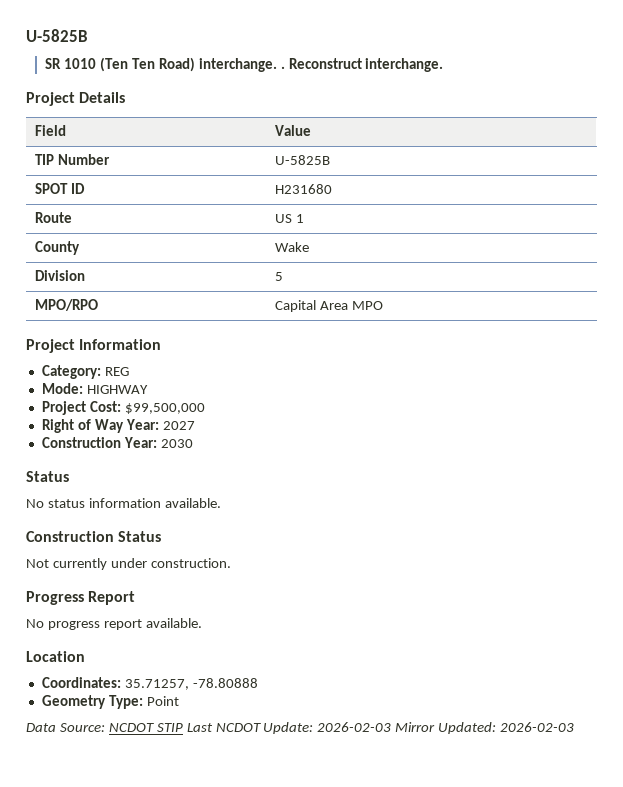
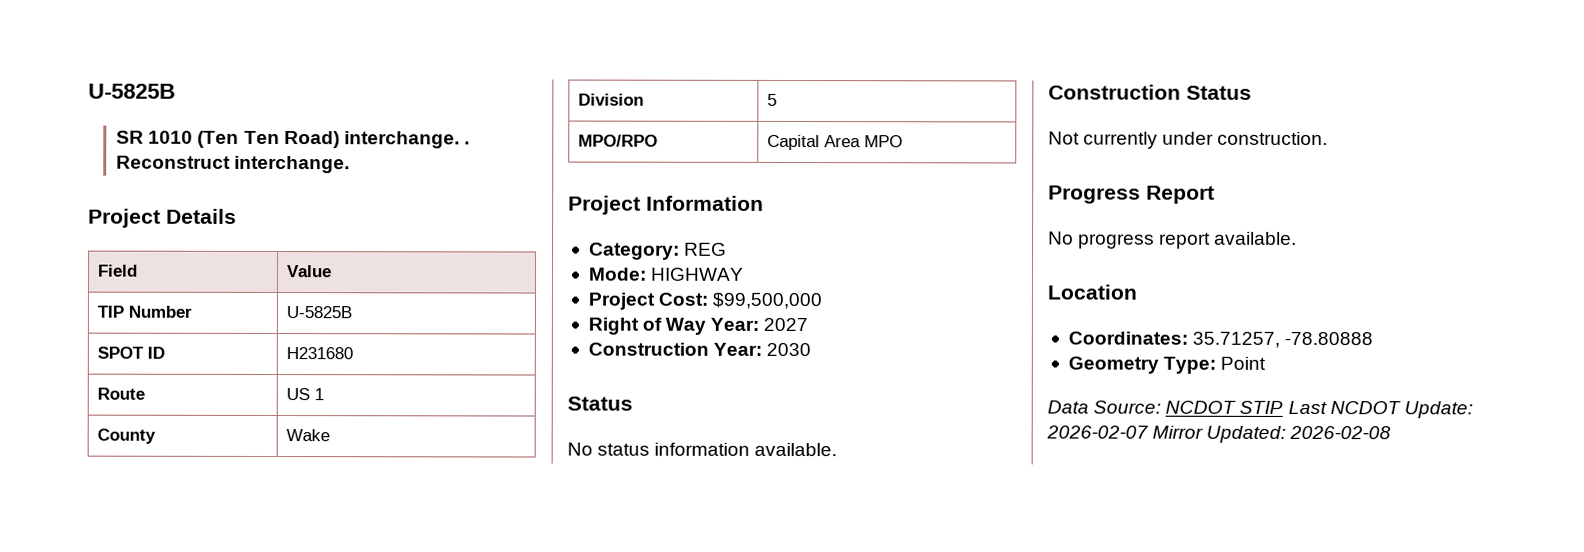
- Data Source: NCDOT STIP Last NCDOT Update: 2026-02-03 Mirror Updated: 2026-02-03
+ Data Source: NCDOT STIP Last NCDOT Update: 2026-02-07 Mirror Updated: 2026-02-08

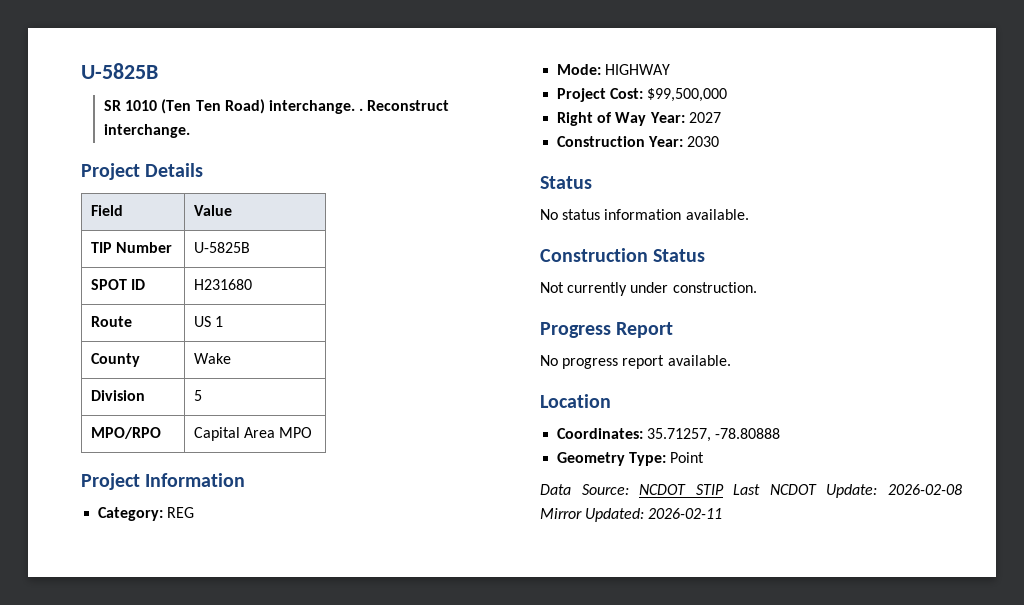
- Data Source: NCDOT STIP Last NCDOT Update: 2026-02-07 Mirror Updated: 2026-02-08
+ Data Source: NCDOT STIP Last NCDOT Update: 2026-02-08 Mirror Updated: 2026-02-11

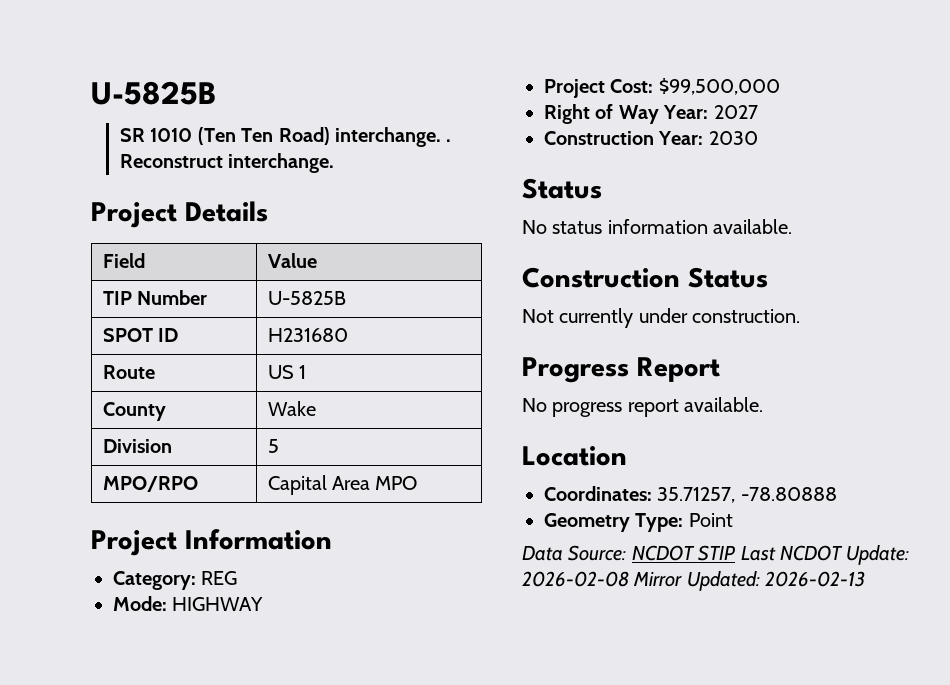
- Data Source: NCDOT STIP Last NCDOT Update: 2026-02-08 Mirror Updated: 2026-02-11
+ Data Source: NCDOT STIP Last NCDOT Update: 2026-02-08 Mirror Updated: 2026-02-13

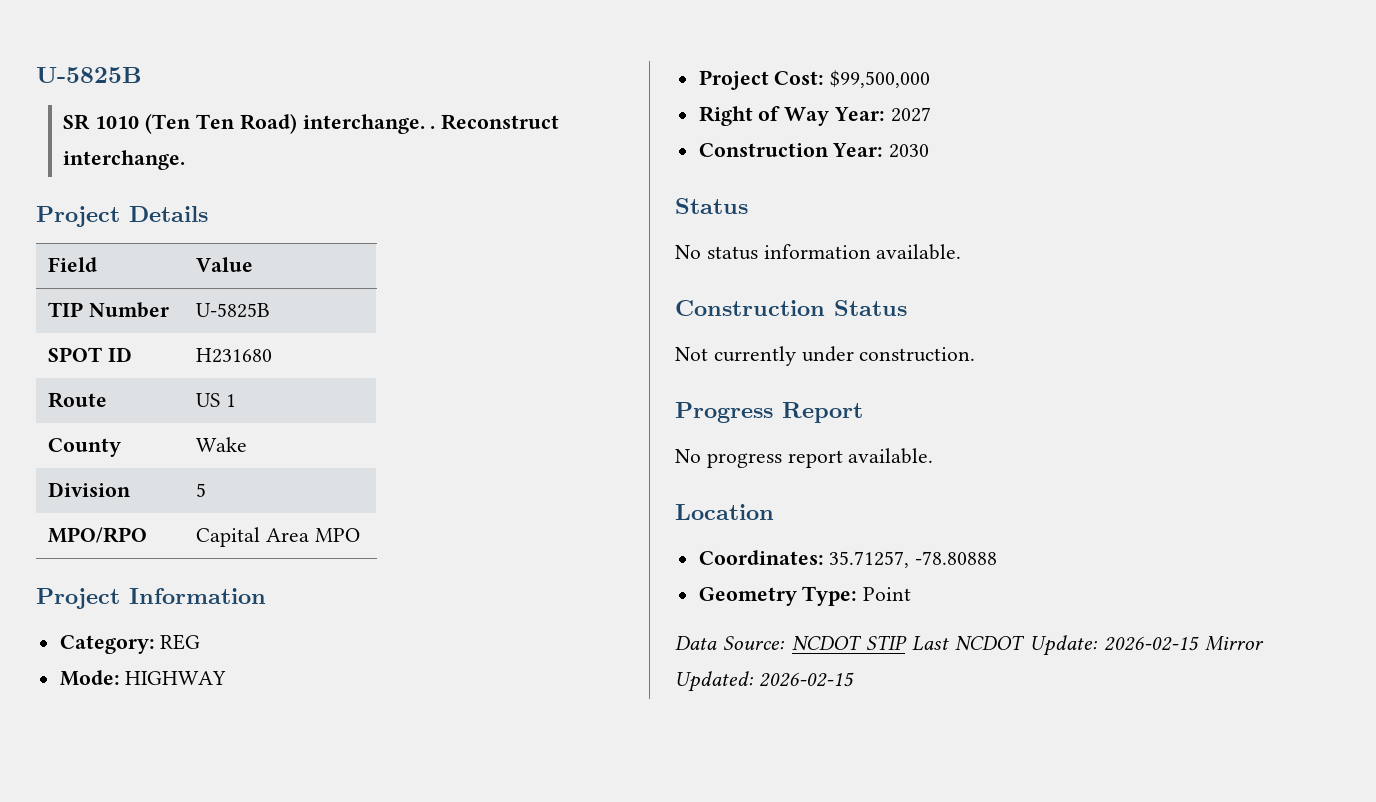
- Data Source: NCDOT STIP Last NCDOT Update: 2026-02-08 Mirror Updated: 2026-02-13
+ Data Source: NCDOT STIP Last NCDOT Update: 2026-02-15 Mirror Updated: 2026-02-15

